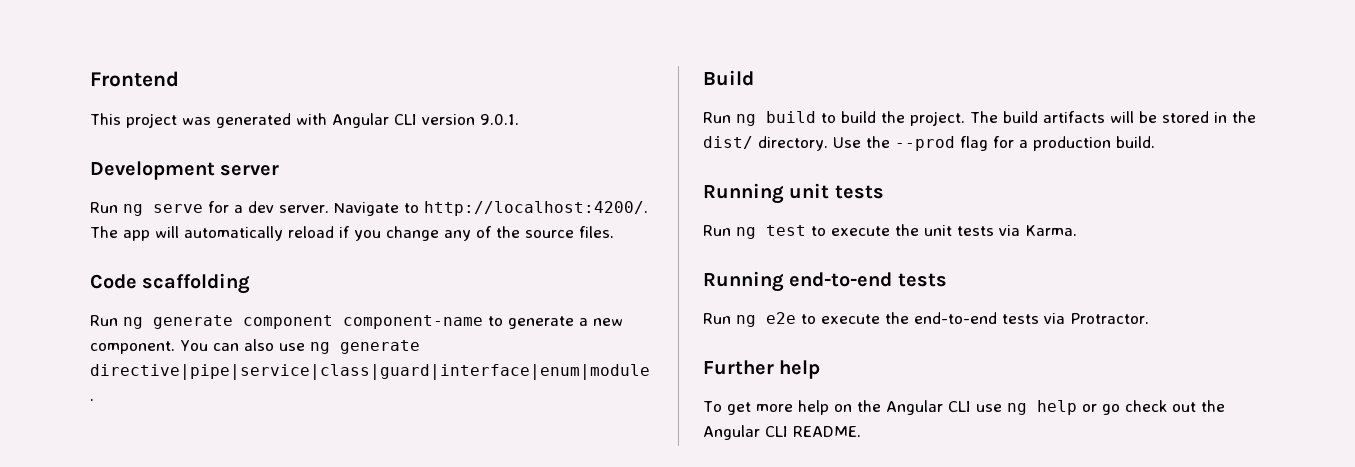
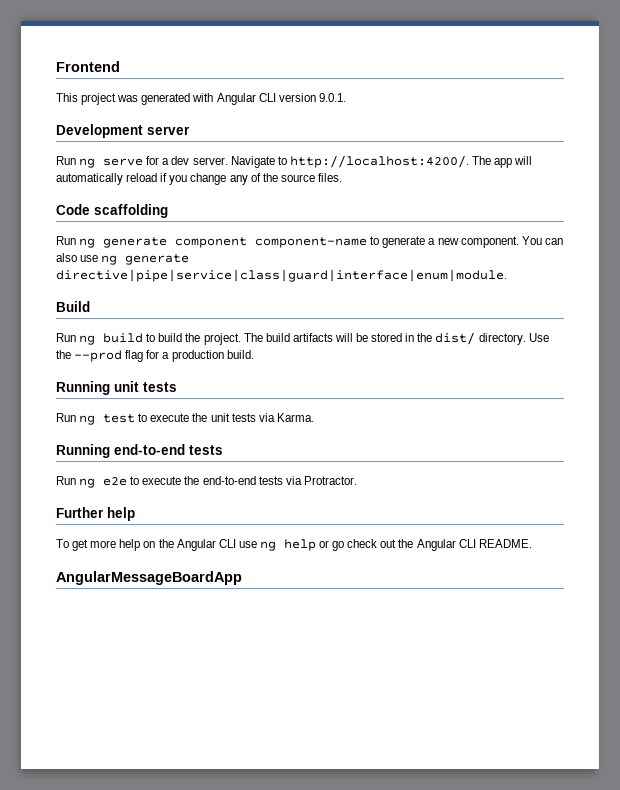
+ AngularMessageBoardApp

